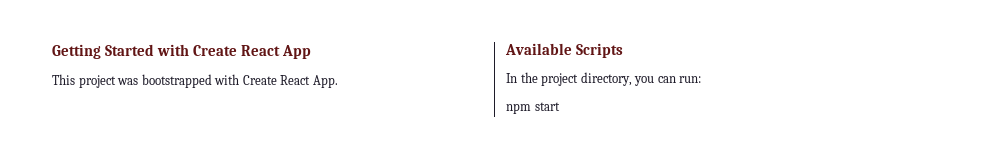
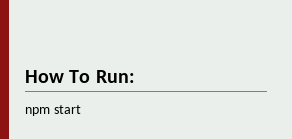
- Getting Started with Create React App
- This project was bootstrapped with Create React App.
- Available Scripts
- In the project directory, you can run:
+ How To Run:

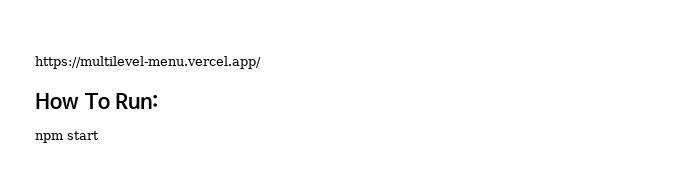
+ https://multilevel-menu.vercel.app/

